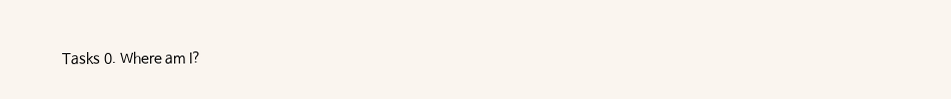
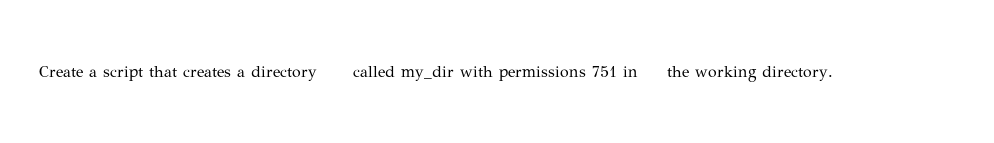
- Tasks 0. Where am I?
+ Create a script that creates a directory called my_dir with permissions 751 in the working directory.

